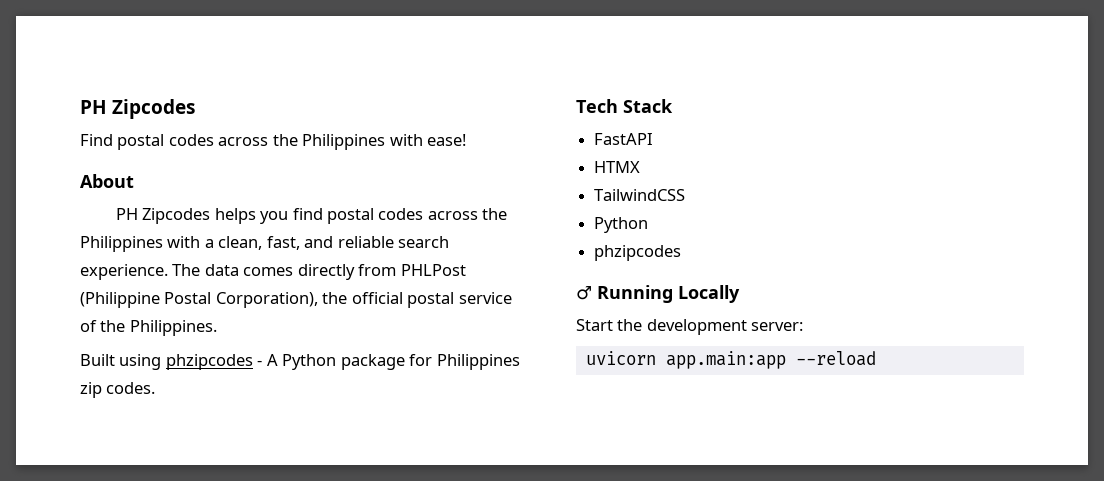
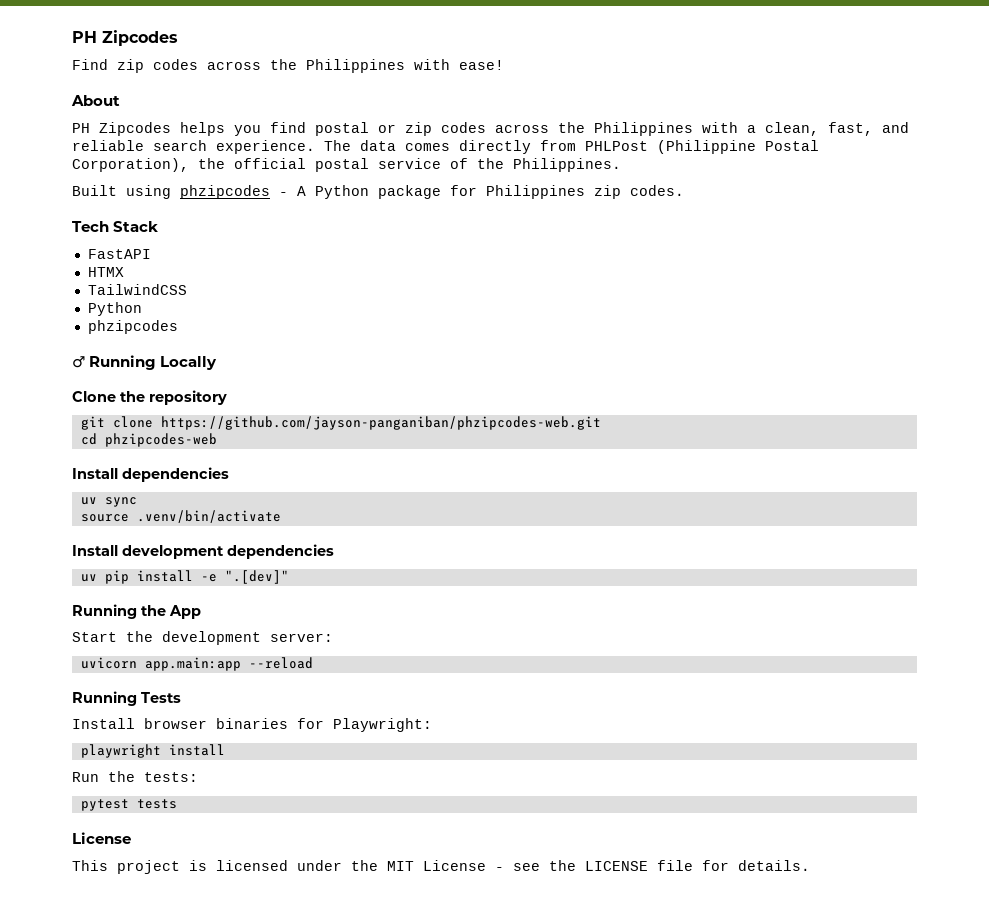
- Find postal codes across the Philippines with ease!
+ Find zip codes across the Philippines with ease!
- PH Zipcodes helps you find postal codes across the Philippines with a clean, fast, and reliable search experience.
+ PH Zipcodes helps you find postal or zip codes across the Philippines with a clean, fast, and reliable search experience.
+ Clone the repository
+ git clone https://github.com/jayson-panganiban/phzipcodes-web.git
+ cd phzipcodes-web
+ Install dependencies
+ uv sync
+ source .venv/bin/activate
+ Install development dependencies
+ uv pip install -e ".[dev]"
+ Running the App
+ Running Tests
+ Install browser binaries for Playwright:
+ playwright install
+ Run the tests:
+ pytest tests
+ License
+ This project is licensed under the MIT License - see the LICENSE file for details.

